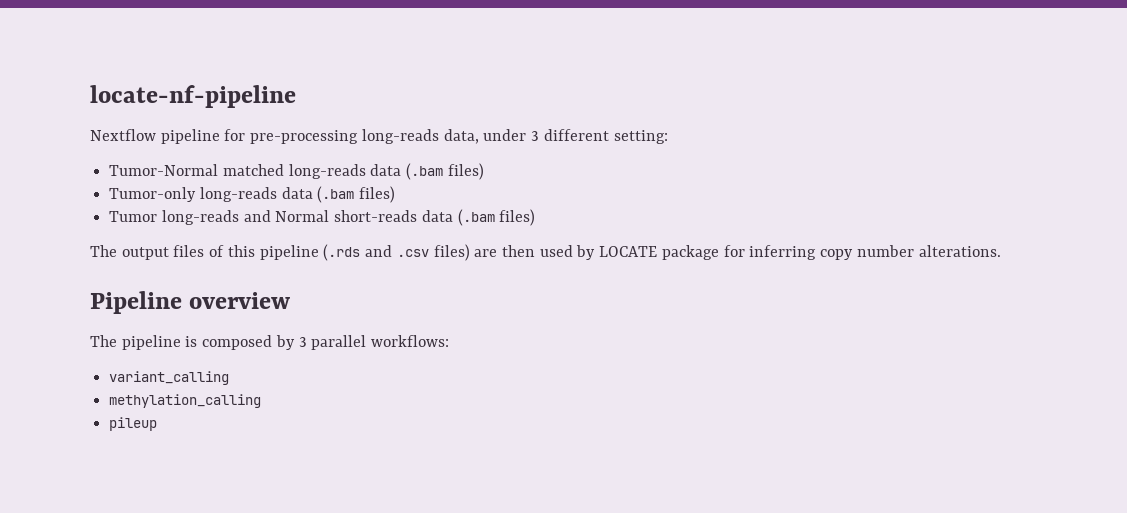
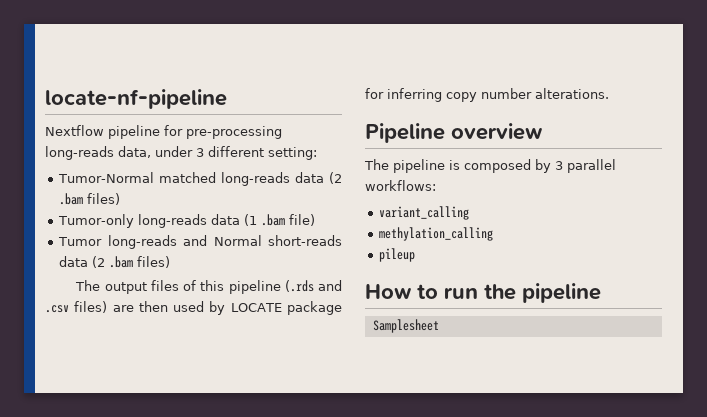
- Tumor-Normal matched long-reads data (.bam files)
+ Tumor-Normal matched long-reads data (2 .bam files)
- Tumor-only long-reads data (.bam files)
+ Tumor-only long-reads data (1 .bam file)
- Tumor long-reads and Normal short-reads data (.bam files)
+ Tumor long-reads and Normal short-reads data (2 .bam files)
+ How to run the pipeline
+ Samplesheet

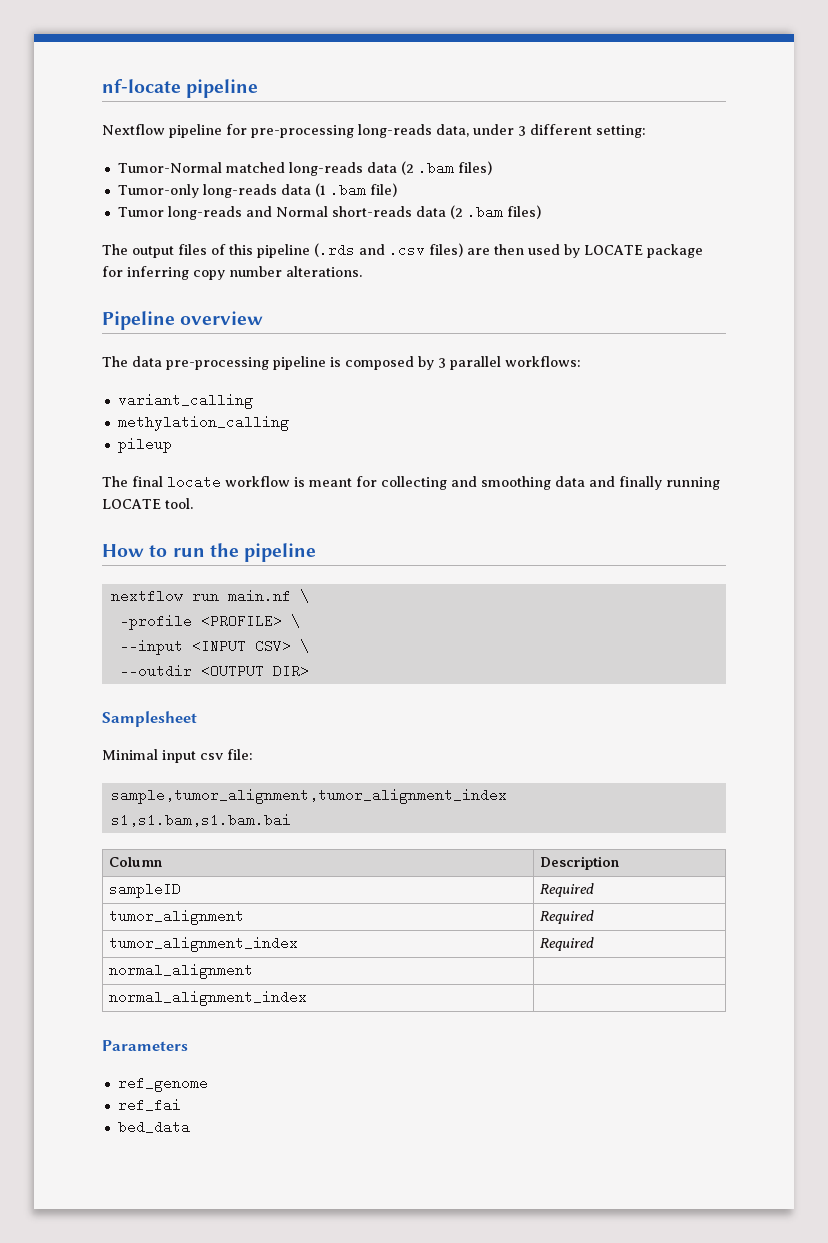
- locate-nf-pipeline
+ nf-locate pipeline
- The pipeline is composed by 3 parallel workflows:
+ The data pre-processing pipeline is composed by 3 parallel workflows:
+ The final locate workflow is meant for collecting and smoothing data and finally running LOCATE tool.
+ nextflow run main.nf \
+ -profile <PROFILE> \
+ --input <INPUT CSV> \
+ --outdir <OUTPUT DIR>
  Samplesheet
+ Minimal input csv file:
+ sample,tumor_alignment,tumor_alignment_index
+ s1,s1.bam,s1.bam.bai
+ Column | Description
+ sampleID | Required
+ tumor_alignment | Required
+ tumor_alignment_index | Required
+ normal_alignment |
+ normal_alignment_index |
+ Parameters
+ ref_genome
+ ref_fai
+ bed_data

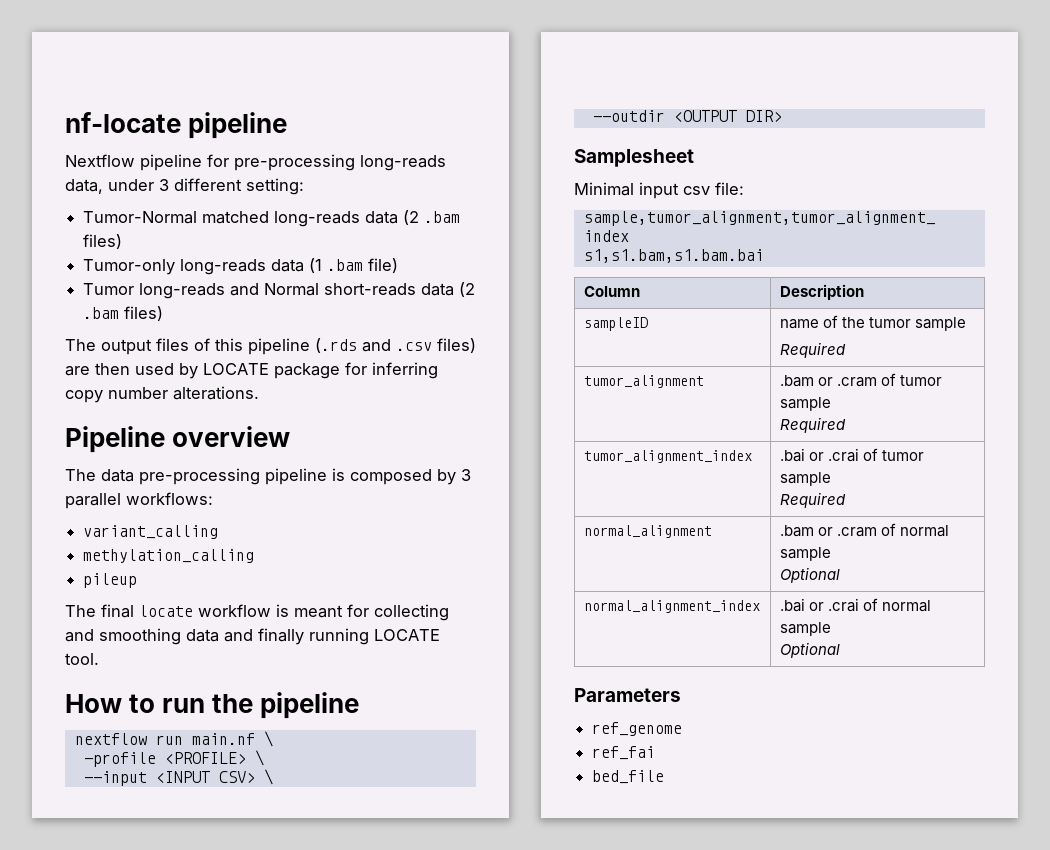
- sampleID | Required
- tumor_alignment | Required
- tumor_alignment_index | Required
- normal_alignment |
- normal_alignment_index |
+ sampleID | name of the tumor sample
+ Required
+ tumor_alignment | .bam or .cram of tumor sample
+ Required
+ tumor_alignment_index | .bai or .crai of tumor sample
+ Required
+ normal_alignment | .bam or .cram of normal sample
+ Optional
+ normal_alignment_index | .bai or .crai of normal sample
+ Optional
- bed_data
+ bed_file

